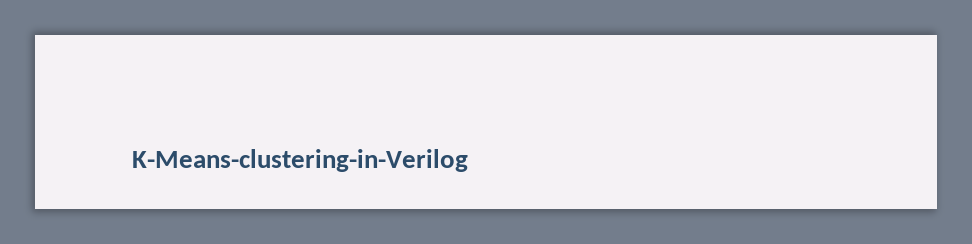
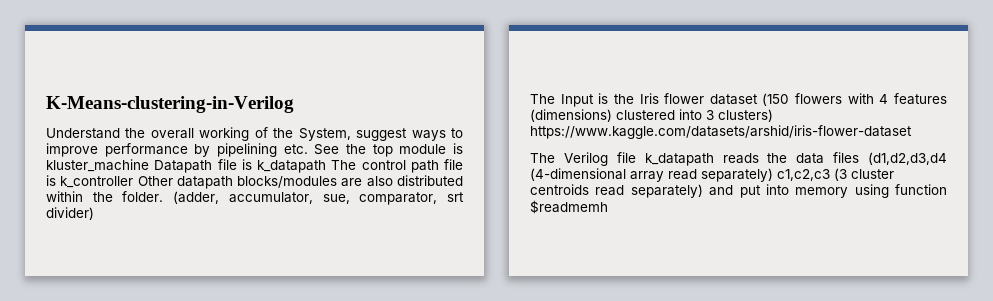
+ Understand the overall working of the System, suggest ways to improve performance by pipelining etc. See the top module is kluster_machine Datapath file is k_datapath The control path file is k_controller Other datapath blocks/modules are also distributed within the folder. (adder, accumulator, sue, comparator, srt divider)
+ The Input is the Iris flower dataset (150 flowers with 4 features (dimensions) clustered into 3 clusters) https://www.kaggle.com/datasets/arshid/iris-flower-dataset
+ The Verilog file k_datapath reads the data files (d1,d2,d3,d4 (4-dimensional array read separately) c1,c2,c3 (3 cluster centroids read separately) and put into memory using function $readmemh

